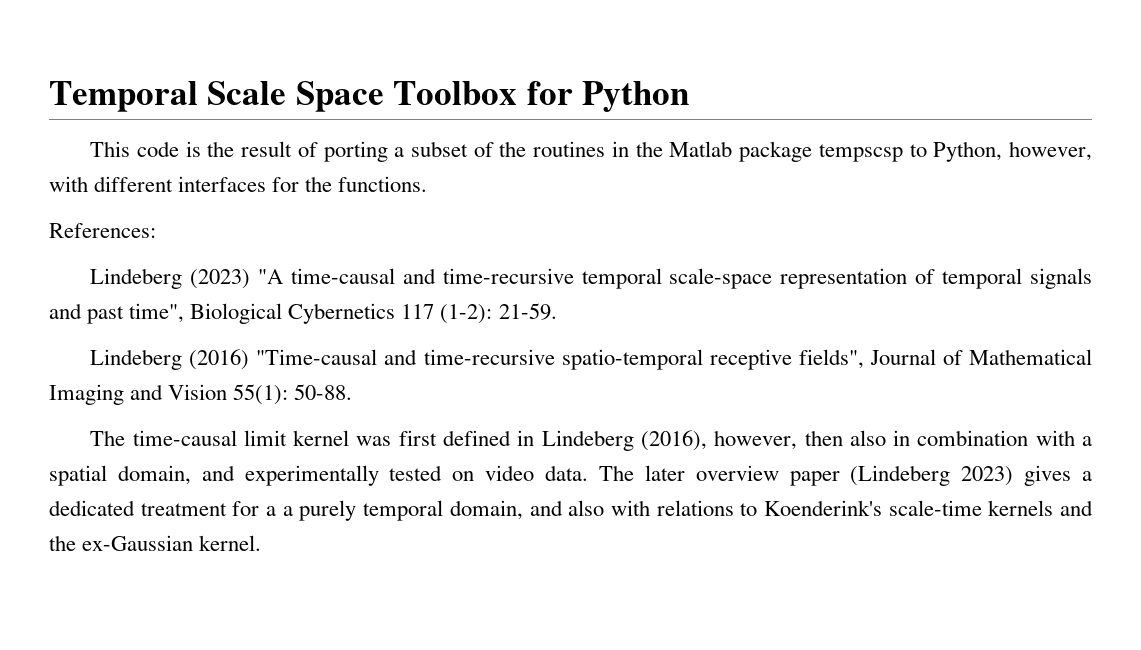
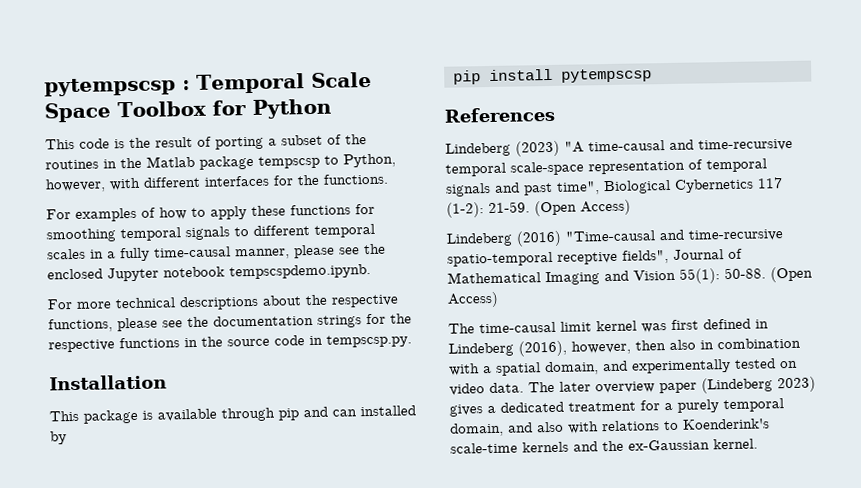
- Temporal Scale Space Toolbox for Python
+ pytempscsp : Temporal Scale Space Toolbox for Python
- References:
+ For examples of how to apply these functions for smoothing temporal signals to different temporal scales in a fully time-causal manner, please see the enclosed Jupyter notebook tempscspdemo.ipynb.
+ For more technical descriptions about the respective functions, please see the documentation strings for the respective functions in the source code in tempscsp.py.
+ Installation
+ This package is available through pip and can installed by
+ pip install pytempscsp
+ References
- Lindeberg (2023) "A time-causal and time-recursive temporal scale-space representation of temporal signals and past time", Biological Cybernetics 117 (1-2): 21-59.
+ Lindeberg (2023) "A time-causal and time-recursive temporal scale-space representation of temporal signals and past time", Biological Cybernetics 117 (1-2): 21-59. (Open Access)
- Lindeberg (2016) "Time-causal and time-recursive spatio-temporal receptive fields", Journal of Mathematical Imaging and Vision 55(1): 50-88.
+ Lindeberg (2016) "Time-causal and time-recursive spatio-temporal receptive fields", Journal of Mathematical Imaging and Vision 55(1): 50-88. (Open Access)
- The later overview paper (Lindeberg 2023) gives a dedicated treatment for a a purely temporal domain, and also with relations to Koenderink's scale-time kernels and the ex-Gaussian kernel.
+ The later overview paper (Lindeberg 2023) gives a dedicated treatment for a purely temporal domain, and also with relations to Koenderink's scale-time kernels and the ex-Gaussian kernel.

